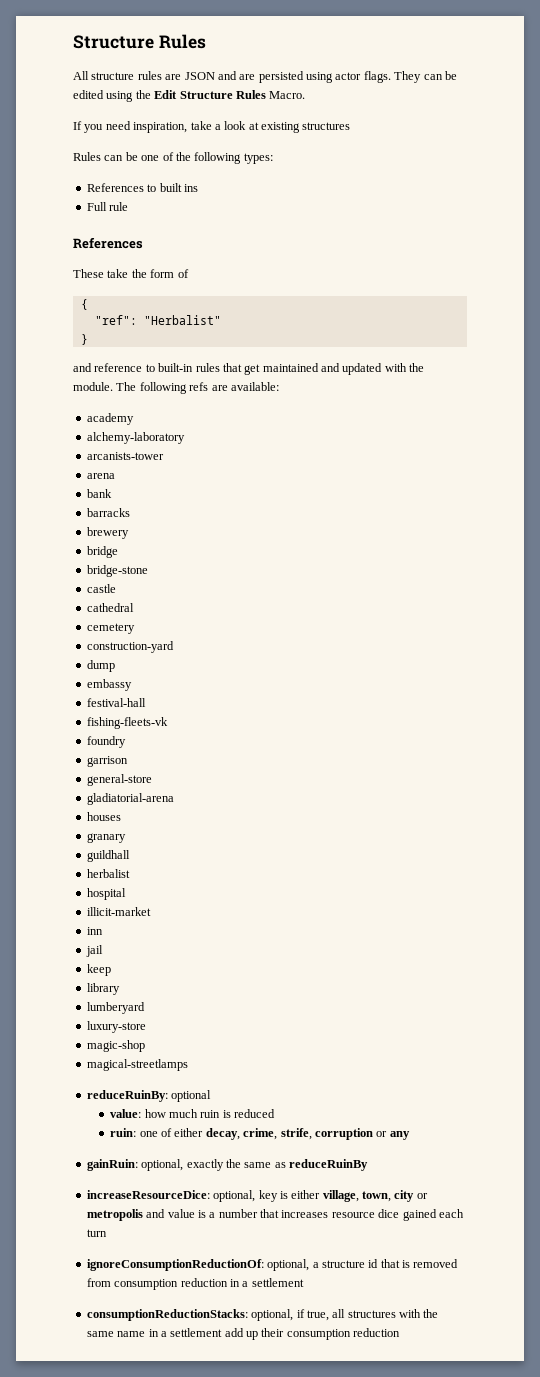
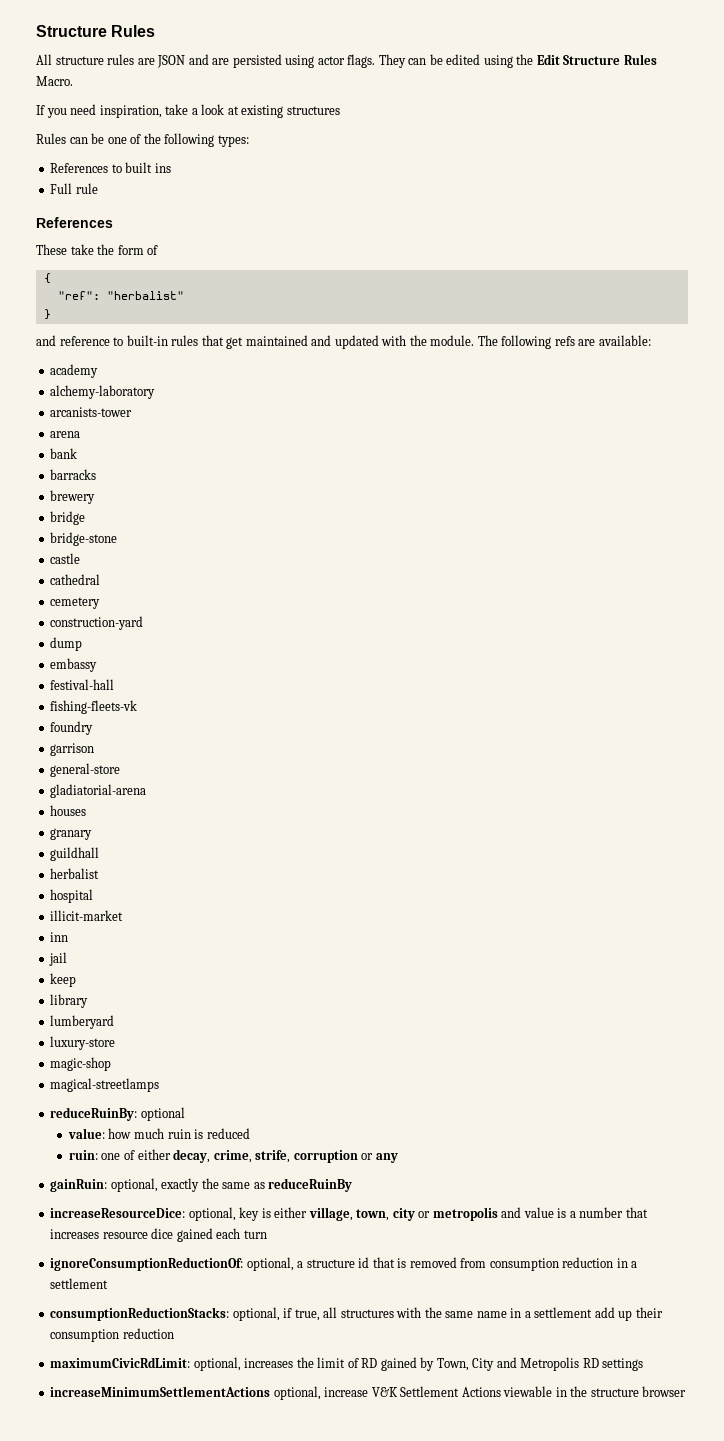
- "ref": "Herbalist"
+ "ref": "herbalist"
+ maximumCivicRdLimit: optional, increases the limit of RD gained by Town, City and Metropolis RD settings
+ increaseMinimumSettlementActions optional, increase V&K Settlement Actions viewable in the structure browser

